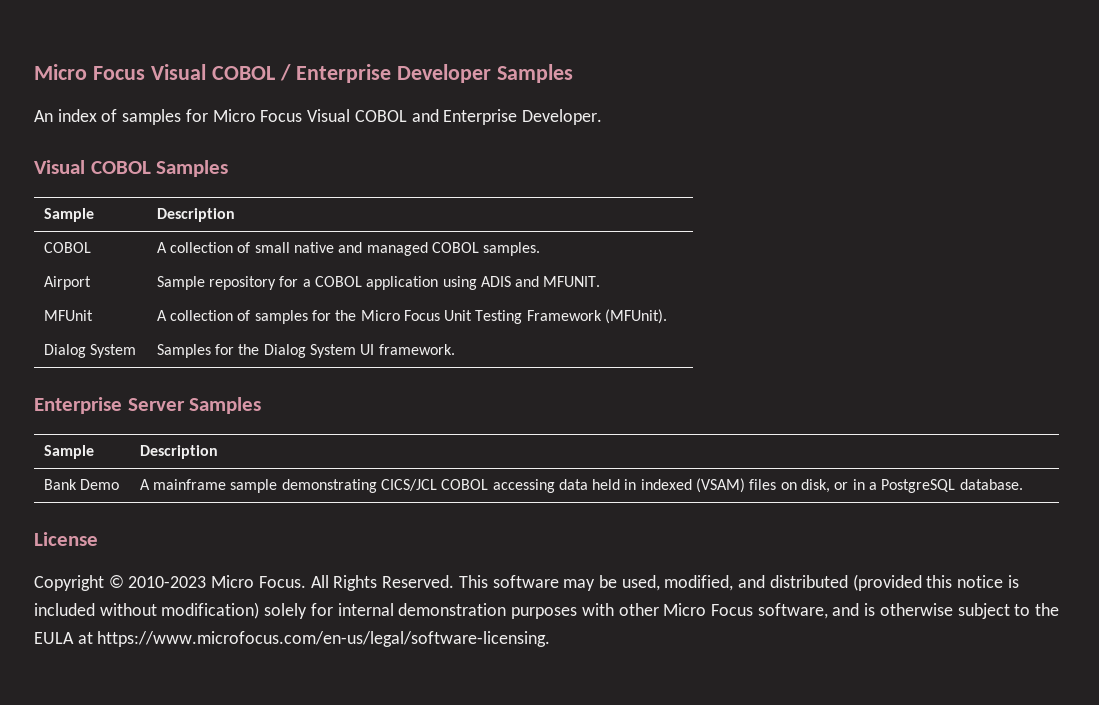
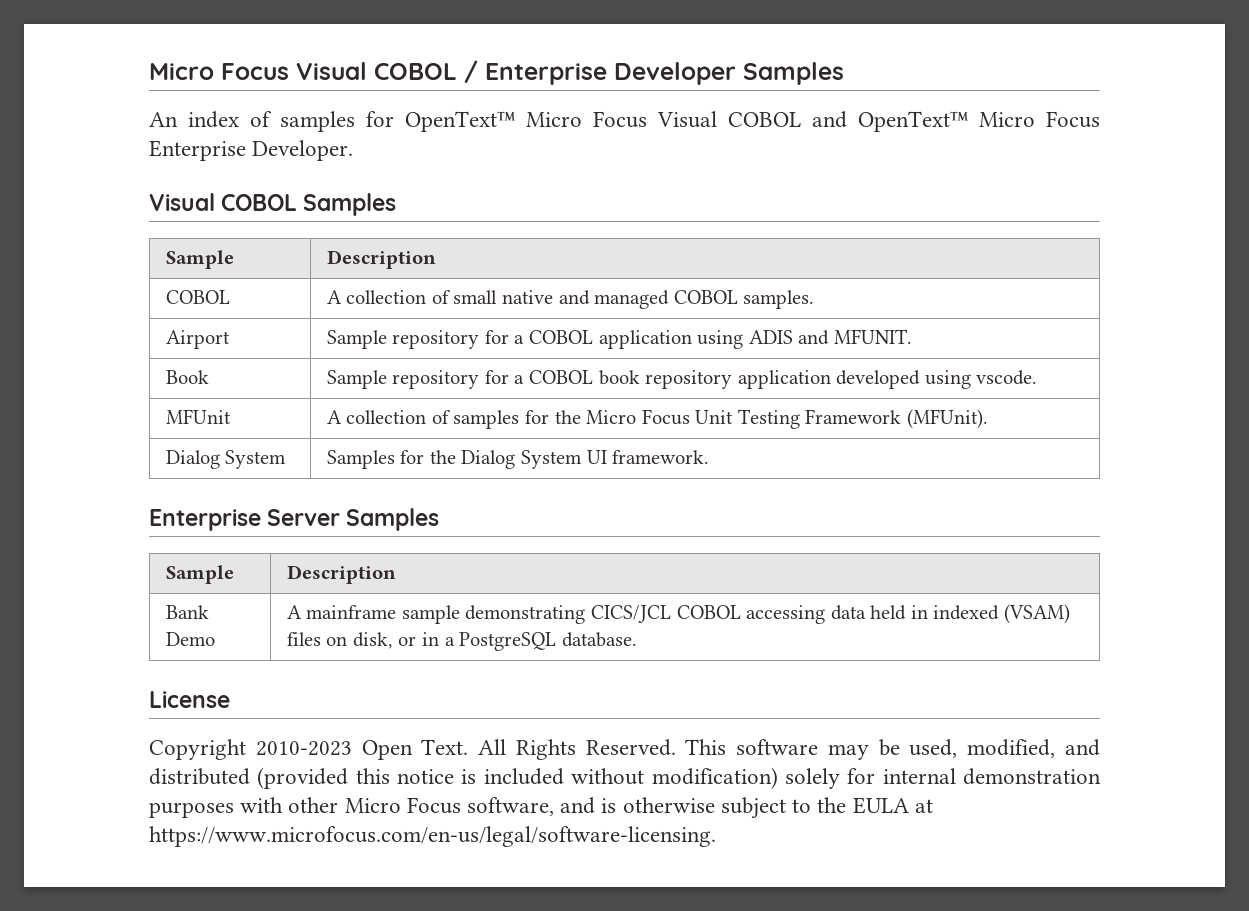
- An index of samples for Micro Focus Visual COBOL and Enterprise Developer.
+ An index of samples for OpenText™ Micro Focus Visual COBOL and OpenText™ Micro Focus Enterprise Developer.
+ Book | Sample repository for a COBOL book repository application developed using vscode.
- Copyright © 2010-2023 Micro Focus.
+ Copyright 2010-2023 Open Text.

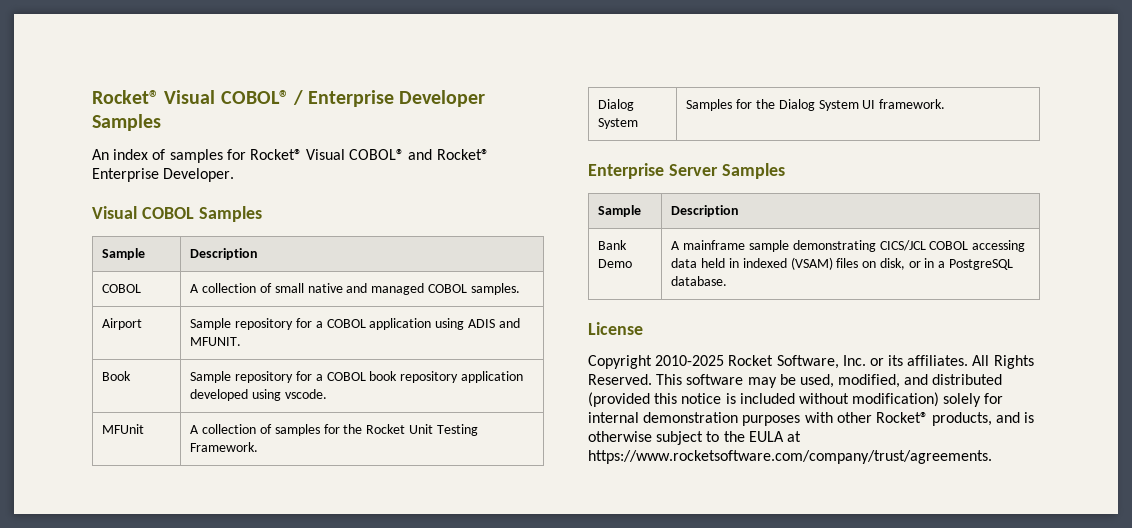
- Micro Focus Visual COBOL / Enterprise Developer Samples
+ Rocket® Visual COBOL® / Enterprise Developer Samples
- An index of samples for OpenText™ Micro Focus Visual COBOL and OpenText™ Micro Focus Enterprise Developer.
+ An index of samples for Rocket® Visual COBOL® and Rocket® Enterprise Developer.
- MFUnit | A collection of samples for the Micro Focus Unit Testing Framework (MFUnit).
+ MFUnit | A collection of samples for the Rocket Unit Testing Framework.
- Copyright 2010-2023 Open Text.
+ Copyright 2010-2025 Rocket Software, Inc. or its affiliates.
- This software may be used, modified, and distributed (provided this notice is included without modification) solely for internal demonstration purposes with other Micro Focus software, and is otherwise subject to the EULA at https://www.microfocus.com/en-us/legal/software-licensing.
+ This software may be used, modified, and distributed (provided this notice is included without modification) solely for internal demonstration purposes with other Rocket® products, and is otherwise subject to the EULA at https://www.rocketsoftware.com/company/trust/agreements.

